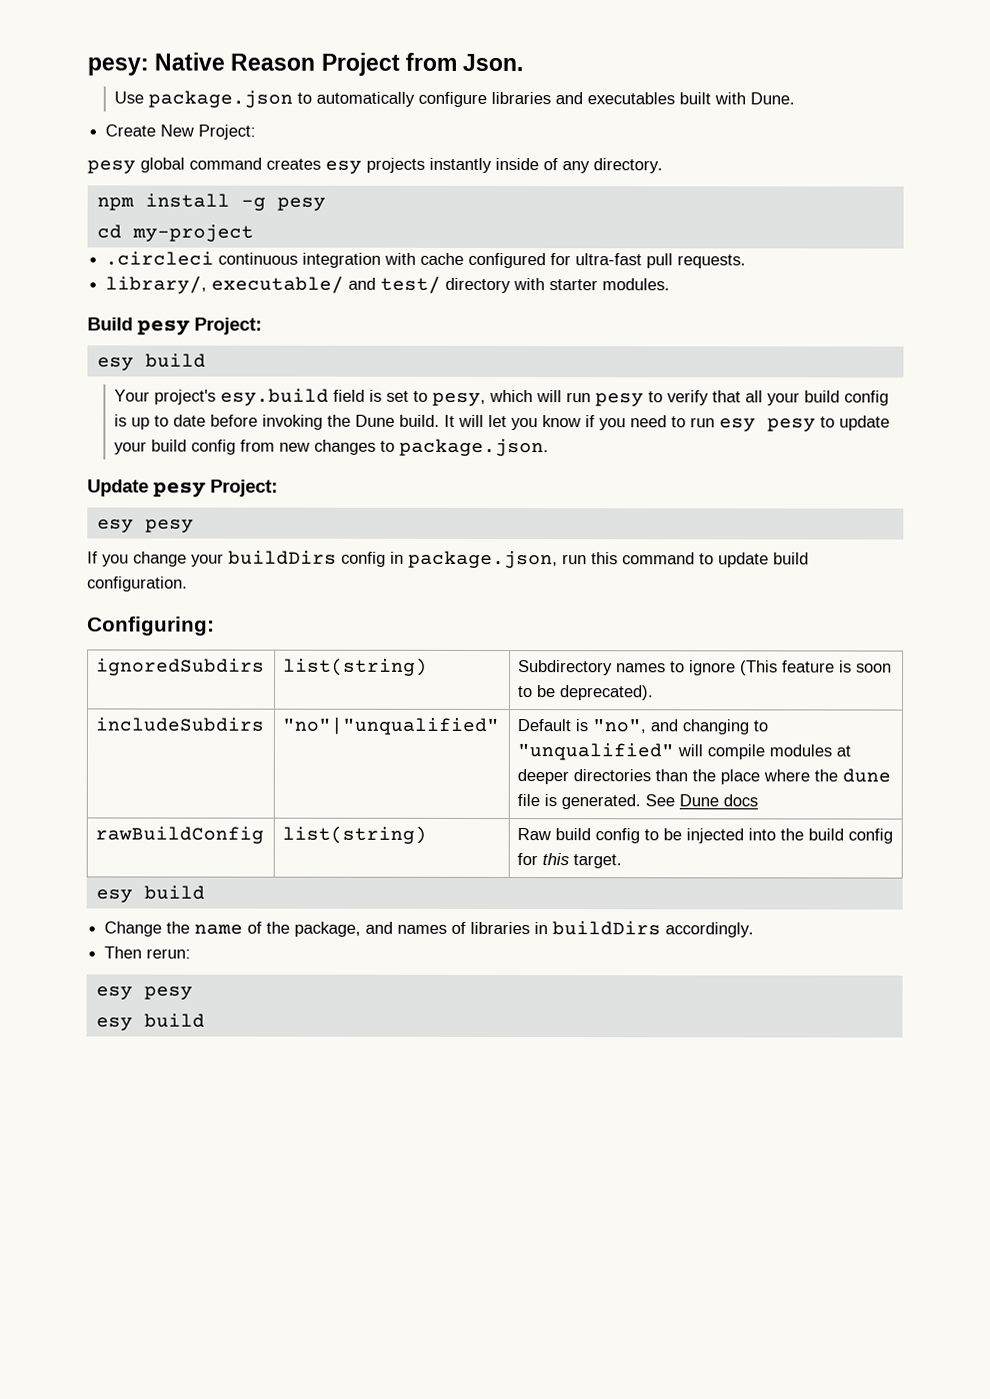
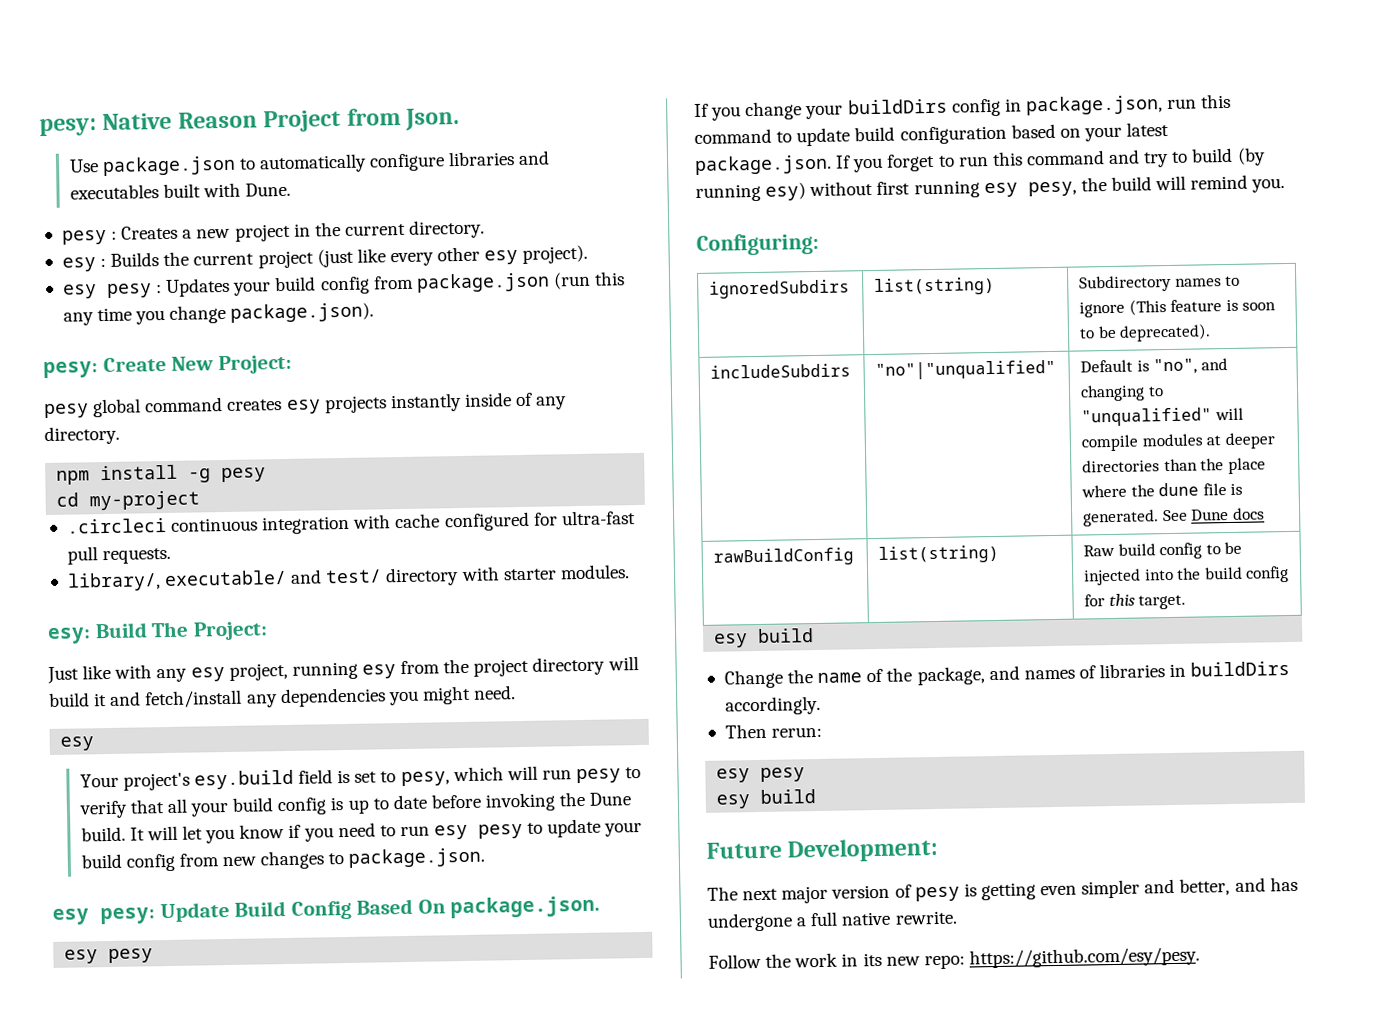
- Create New Project:
+ pesy : Creates a new project in the current directory.
+ esy : Builds the current project (just like every other esy project).
+ esy pesy : Updates your build config from package.json (run this any time you change package.json).
+ pesy: Create New Project:
- Build pesy Project:
- esy build
+ esy: Build The Project:
+ Just like with any esy project, running esy from the project directory will build it and fetch/install any dependencies you might need.
+ esy
- Update pesy Project:
+ esy pesy: Update Build Config Based On package.json.
- If you change your buildDirs config in package.json, run this command to update build configuration.
+ If you change your buildDirs config in package.json, run this command to update build configuration based on your latest package.json. If you forget to run this command and try to build (by running esy) without first running esy pesy, the build will remind you.
+ Future Development:
+ The next major version of pesy is getting even simpler and better, and has undergone a full native rewrite.
+ Follow the work in its new repo: https://github.com/esy/pesy.

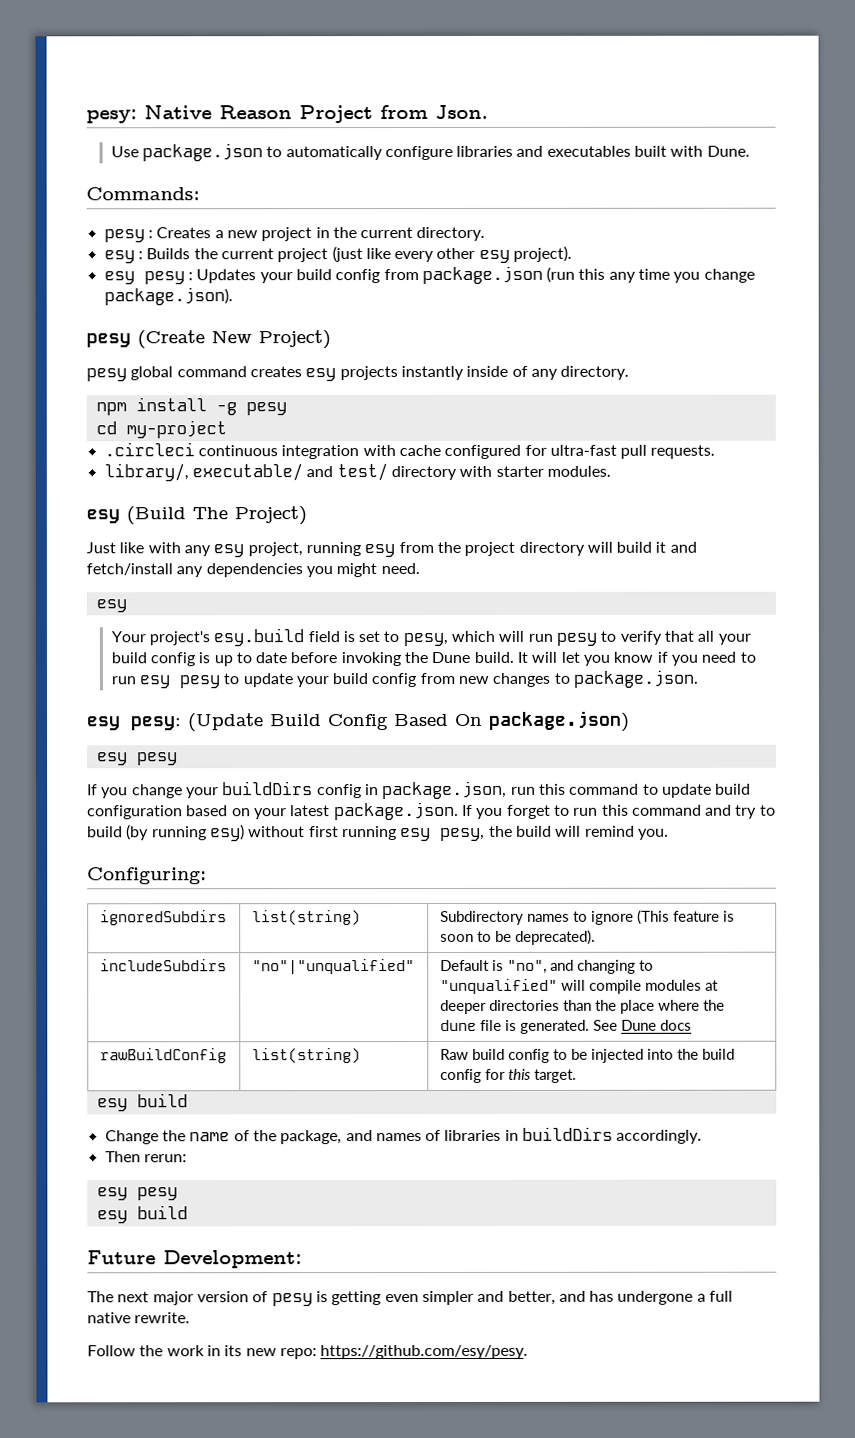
+ Commands:
- pesy: Create New Project:
+ pesy (Create New Project)
- esy: Build The Project:
+ esy (Build The Project)
- esy pesy: Update Build Config Based On package.json.
+ esy pesy: (Update Build Config Based On package.json)

